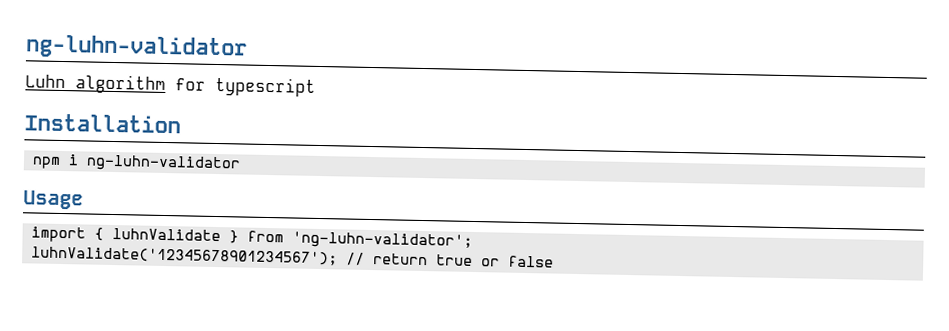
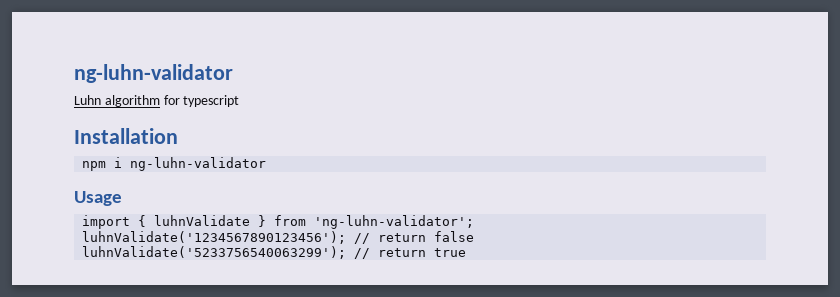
- luhnValidate('12345678901234567'); // return true or false
+ luhnValidate('1234567890123456'); // return false
+ luhnValidate('5233756540063299'); // return true

